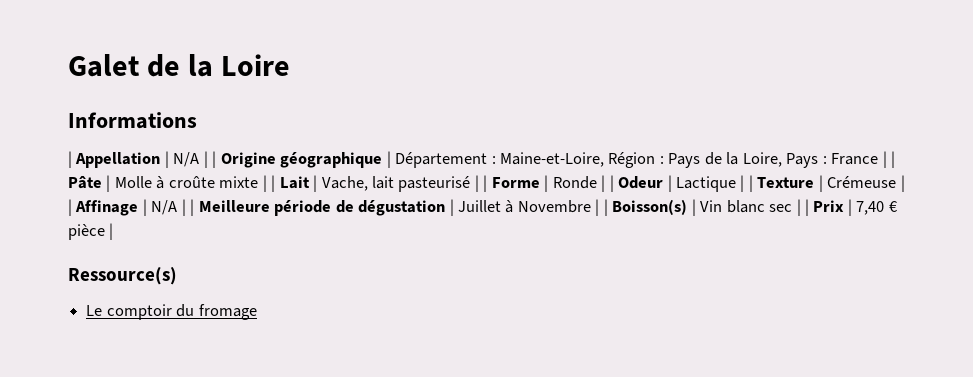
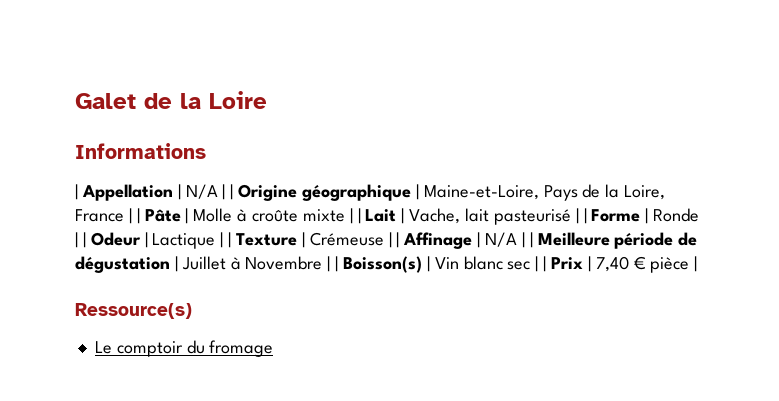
- | Appellation | N/A | | Origine géographique | Département : Maine-et-Loire, Région : Pays de la Loire, Pays : France | | Pâte | Molle à croûte mixte | | Lait | Vache, lait pasteurisé | | Forme | Ronde | | Odeur | Lactique | | Texture | Crémeuse | | Affinage | N/A | | Meilleure période de dégustation | Juillet à Novembre | | Boisson(s) | Vin blanc sec | | Prix | 7,40 € pièce |
+ | Appellation | N/A | | Origine géographique | Maine-et-Loire, Pays de la Loire, France | | Pâte | Molle à croûte mixte | | Lait | Vache, lait pasteurisé | | Forme | Ronde | | Odeur | Lactique | | Texture | Crémeuse | | Affinage | N/A | | Meilleure période de dégustation | Juillet à Novembre | | Boisson(s) | Vin blanc sec | | Prix | 7,40 € pièce |

